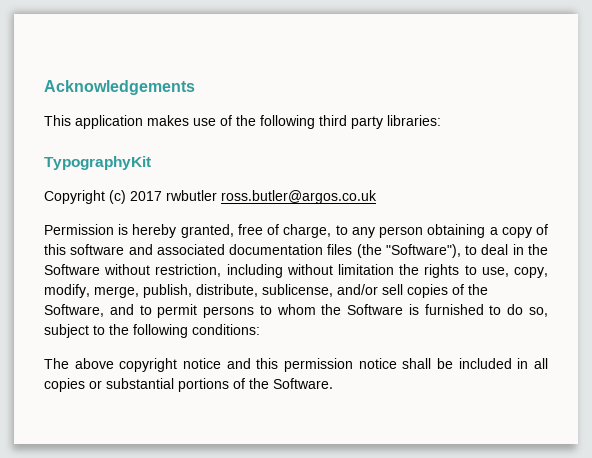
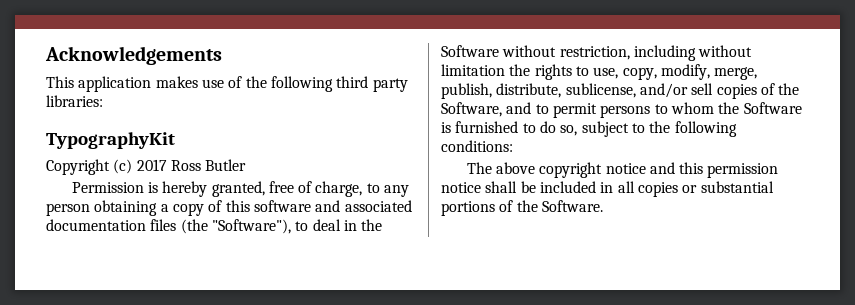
- Copyright (c) 2017 rwbutler ross.butler@argos.co.uk
+ Copyright (c) 2017 Ross Butler

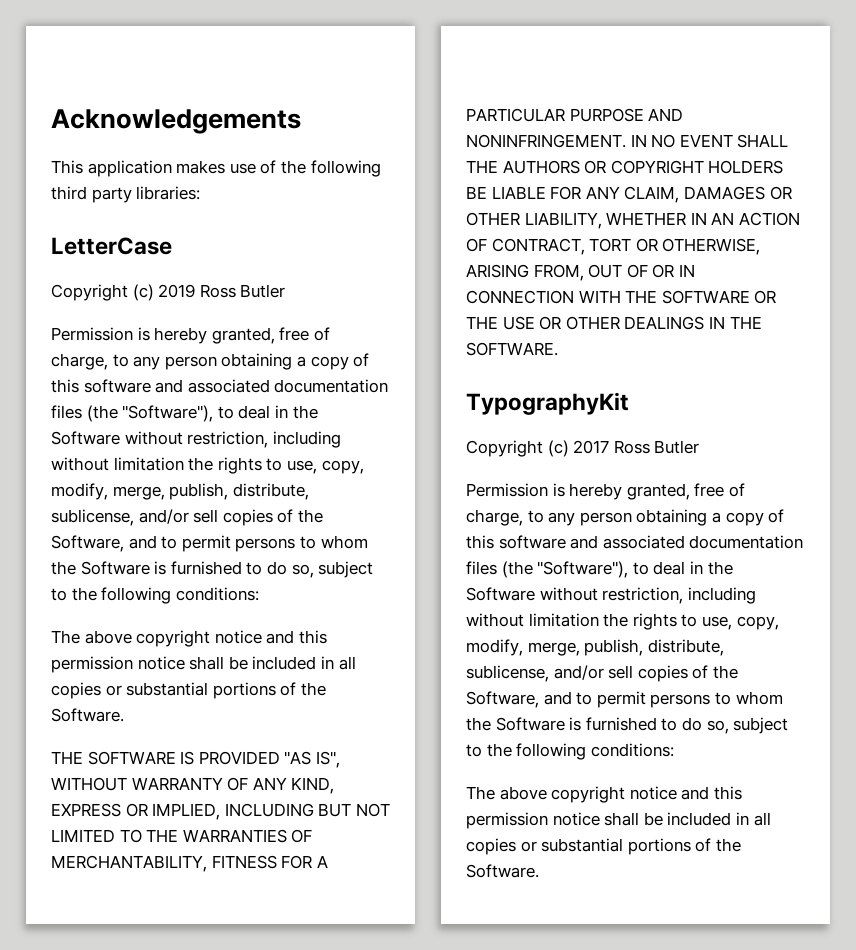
+ LetterCase
+ Copyright (c) 2019 Ross Butler
+ Permission is hereby granted, free of charge, to any person obtaining a copy of this software and associated documentation files (the "Software"), to deal in the Software without restriction, including without limitation the rights to use, copy, modify, merge, publish, distribute, sublicense, and/or sell copies of the Software, and to permit persons to whom the Software is furnished to do so, subject to the following conditions:
+ The above copyright notice and this permission notice shall be included in all copies or substantial portions of the Software.
+ THE SOFTWARE IS PROVIDED "AS IS", WITHOUT WARRANTY OF ANY KIND, EXPRESS OR IMPLIED, INCLUDING BUT NOT LIMITED TO THE WARRANTIES OF MERCHANTABILITY, FITNESS FOR A PARTICULAR PURPOSE AND NONINFRINGEMENT. IN NO EVENT SHALL THE AUTHORS OR COPYRIGHT HOLDERS BE LIABLE FOR ANY CLAIM, DAMAGES OR OTHER LIABILITY, WHETHER IN AN ACTION OF CONTRACT, TORT OR OTHERWISE, ARISING FROM, OUT OF OR IN CONNECTION WITH THE SOFTWARE OR THE USE OR OTHER DEALINGS IN THE SOFTWARE.

